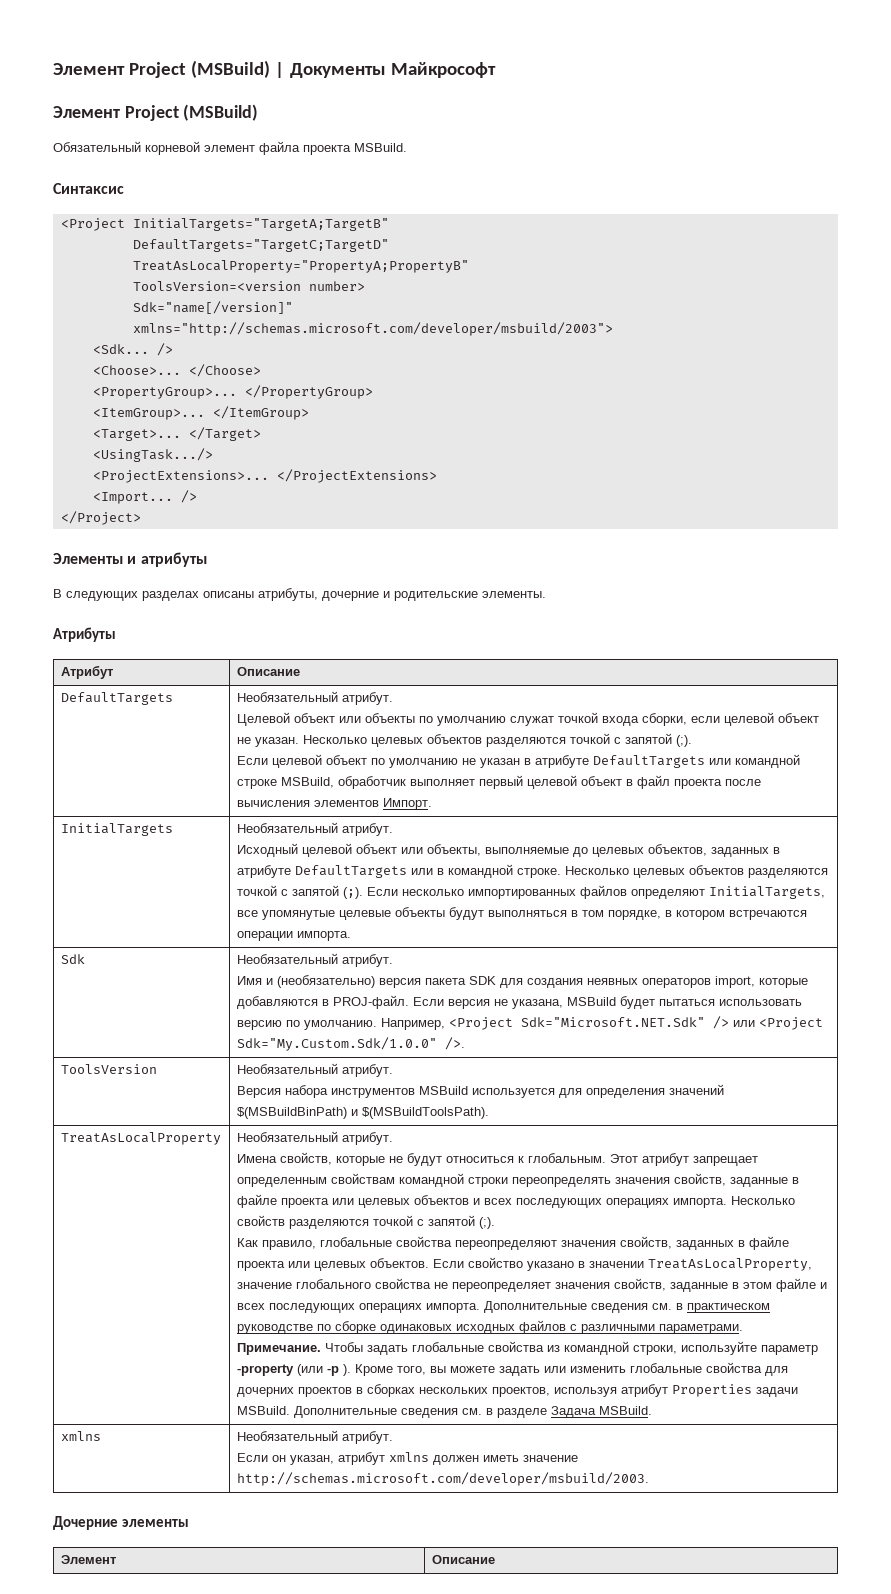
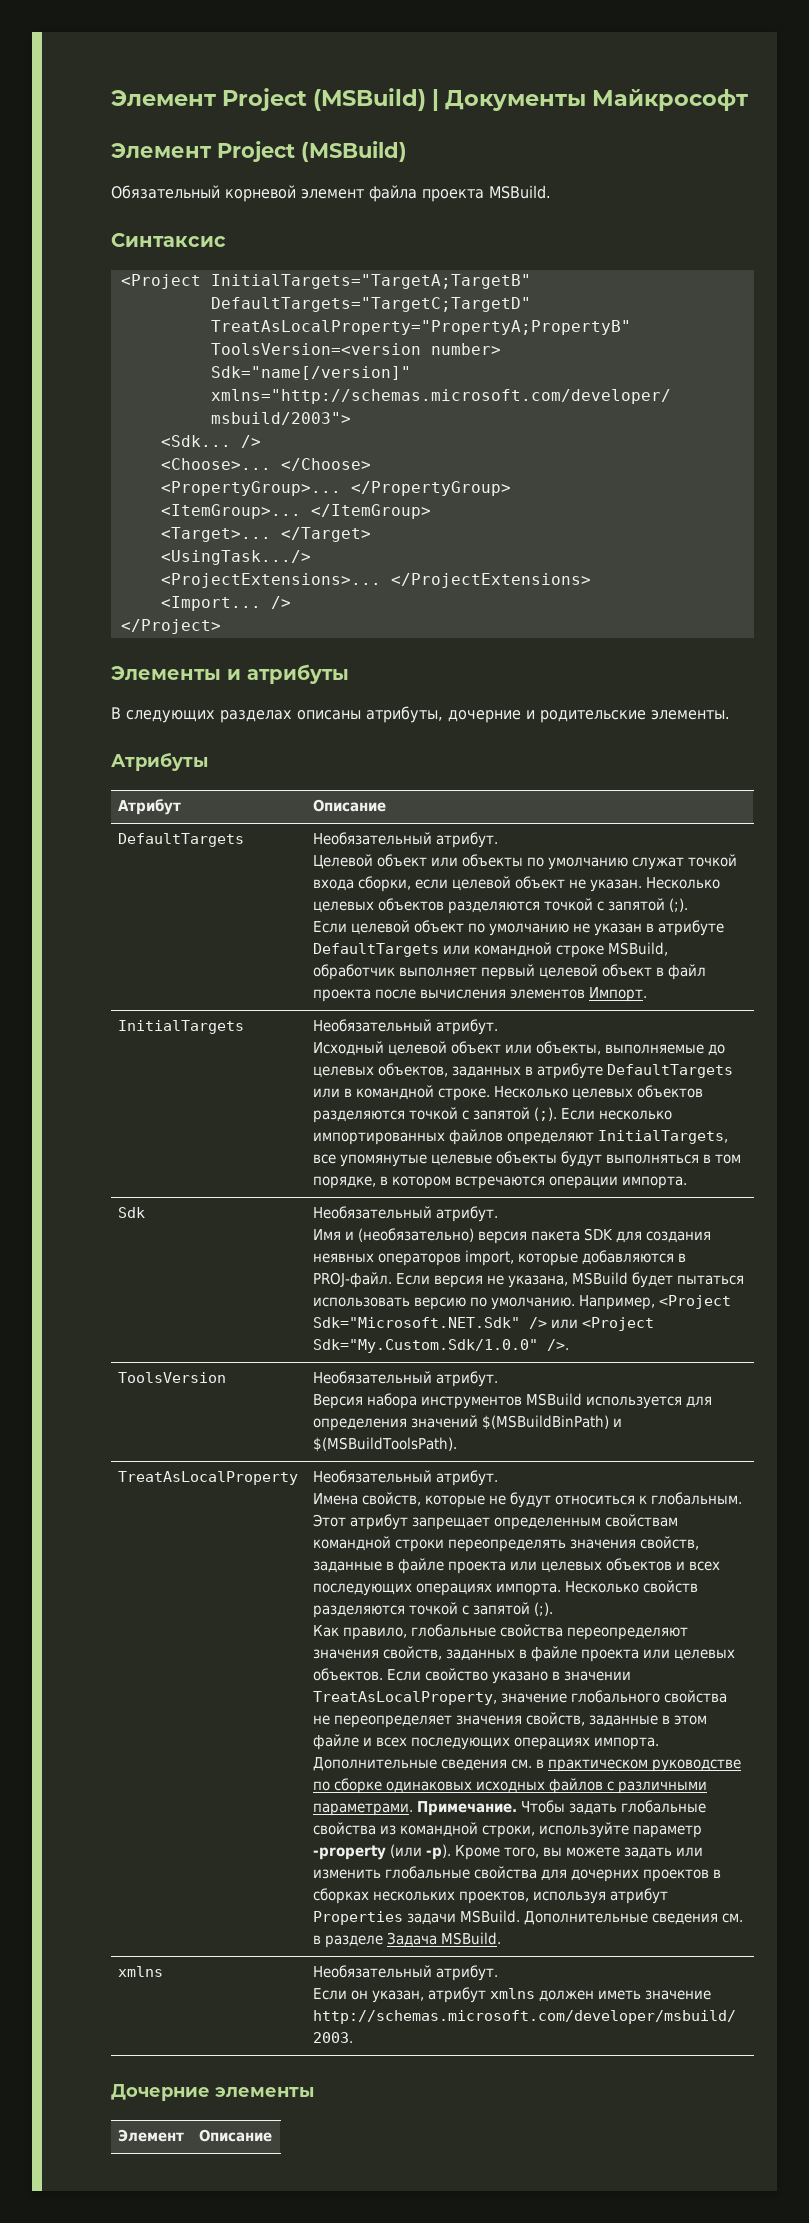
- Чтобы задать глобальные свойства из командной строки, используйте параметр -property (или -p ).
+ Чтобы задать глобальные свойства из командной строки, используйте параметр -property (или -p).

